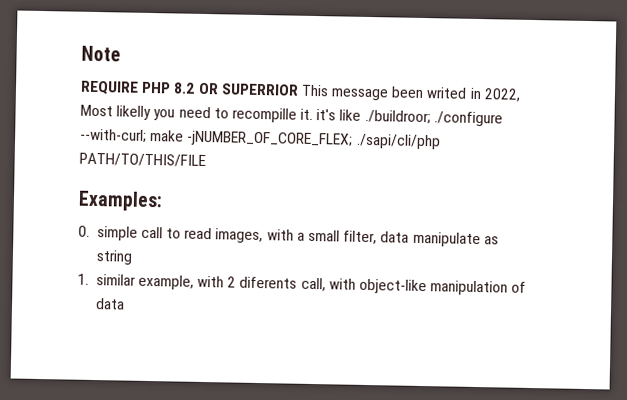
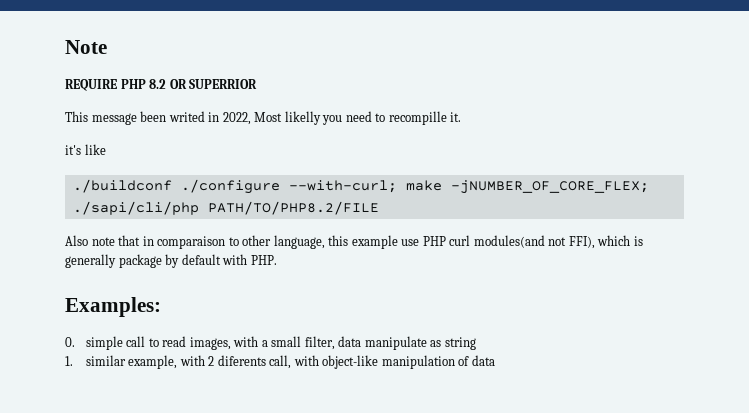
- REQUIRE PHP 8.2 OR SUPERRIOR This message been writed in 2022, Most likelly you need to recompille it. it's like ./buildroor; ./configure --with-curl; make -jNUMBER_OF_CORE_FLEX; ./sapi/cli/php PATH/TO/THIS/FILE
+ REQUIRE PHP 8.2 OR SUPERRIOR
+ This message been writed in 2022, Most likelly you need to recompille it.
+ it's like
+ ./buildconf ./configure --with-curl; make -jNUMBER_OF_CORE_FLEX; ./sapi/cli/php PATH/TO/PHP8.2/FILE
+ Also note that in comparaison to other language, this example use PHP curl modules(and not FFI), which is generally package by default with PHP.

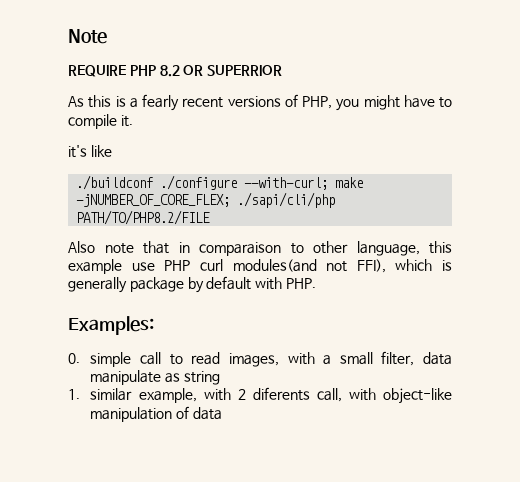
- This message been writed in 2022, Most likelly you need to recompille it.
+ As this is a fearly recent versions of PHP, you might have to compile it.

